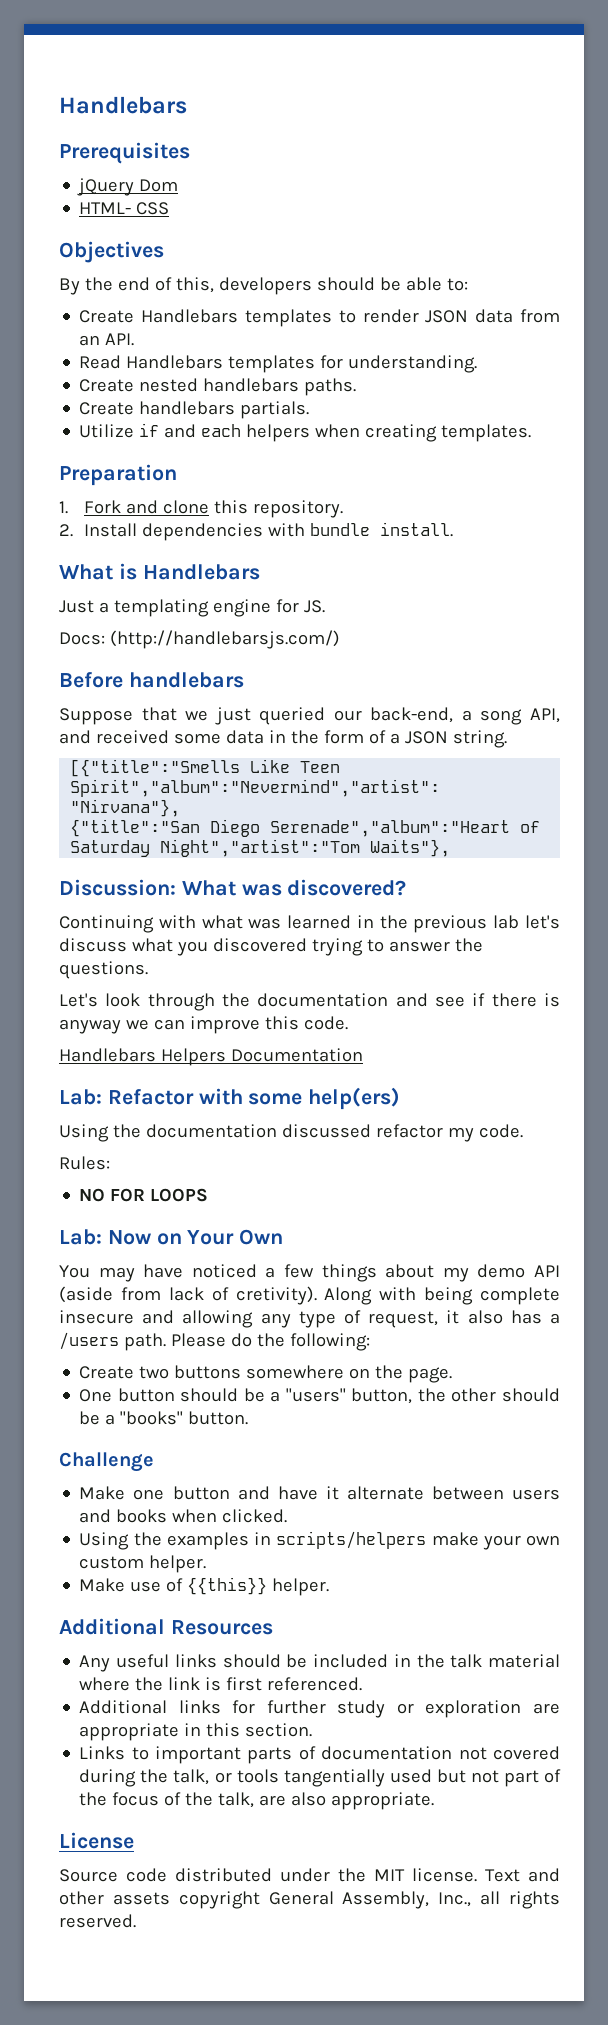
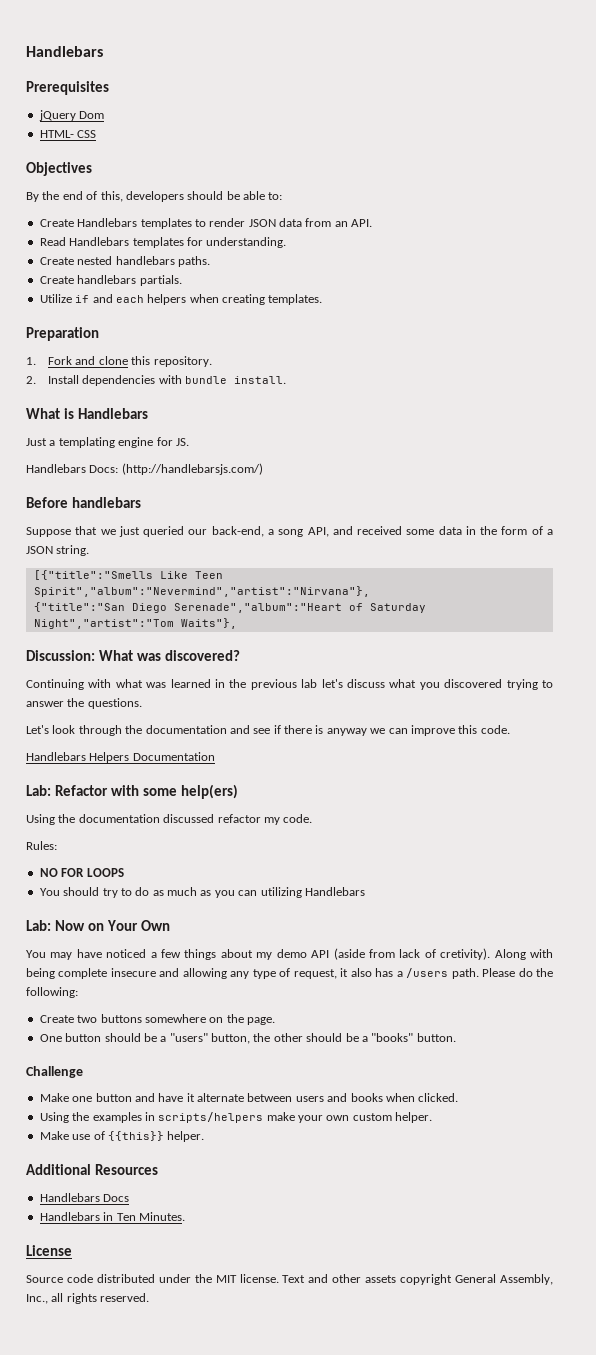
- Docs: (http://handlebarsjs.com/)
+ Handlebars Docs: (http://handlebarsjs.com/)
+ You should try to do as much as you can utilizing Handlebars
- Any useful links should be included in the talk material where the link is first referenced.
- Additional links for further study or exploration are appropriate in this section.
- Links to important parts of documentation not covered during the talk, or tools tangentially used but not part of the focus of the talk, are also appropriate.
+ Handlebars Docs
+ Handlebars in Ten Minutes.

